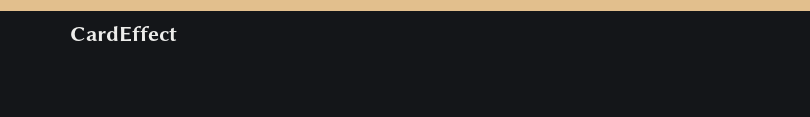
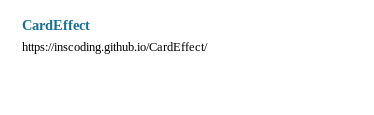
+ https://inscoding.github.io/CardEffect/

